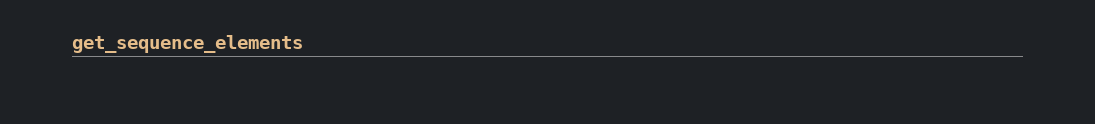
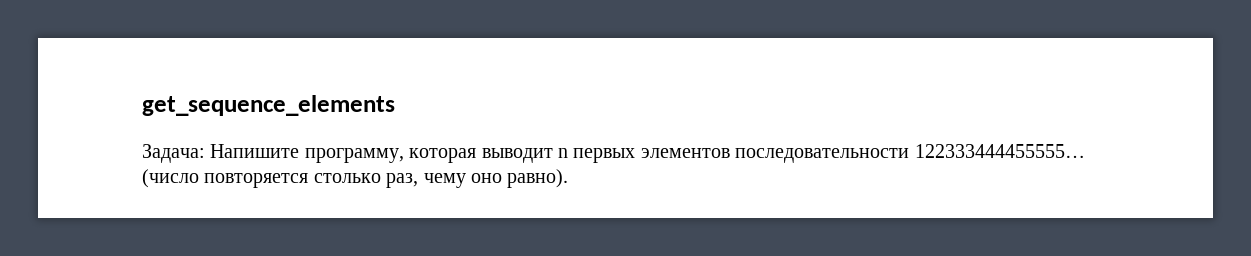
+ Задача: Напишите программу, которая выводит n первых элементов последовательности 122333444455555… (число повторяется столько раз, чему оно равно).

